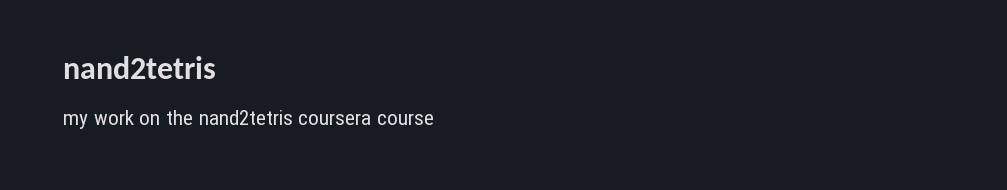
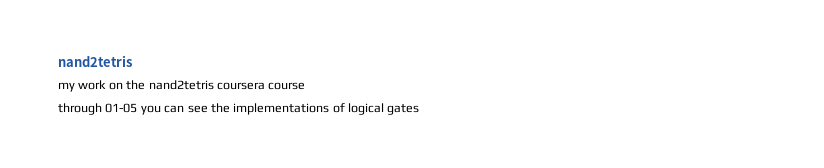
+ through 01-05 you can see the implementations of logical gates

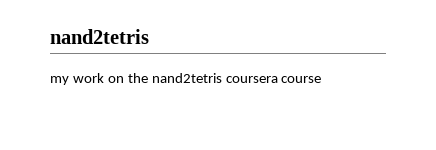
- through 01-05 you can see the implementations of logical gates

